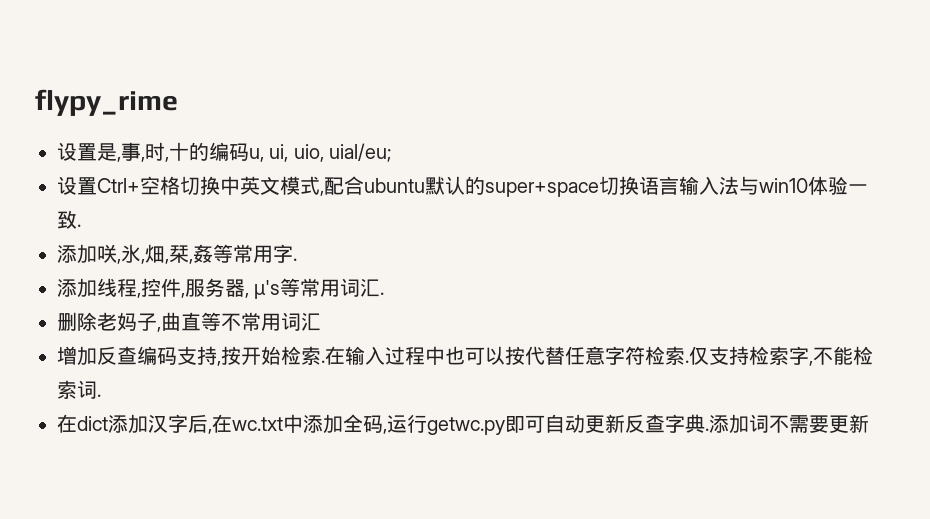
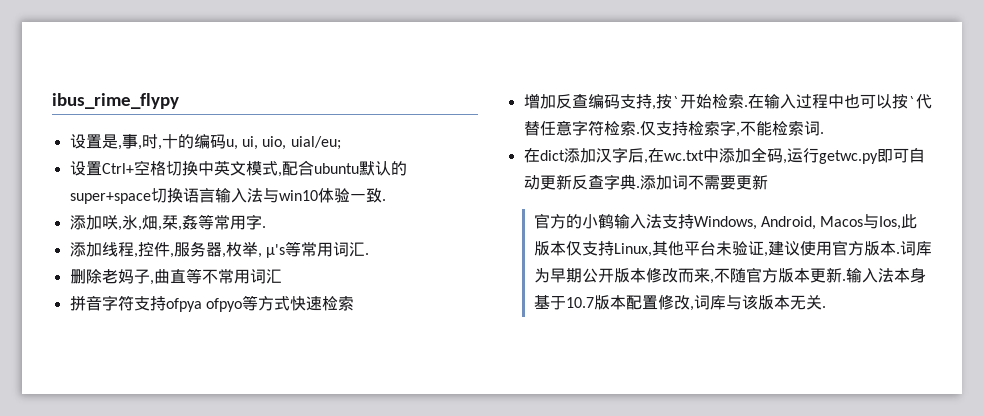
- flypy_rime
+ ibus_rime_flypy
- 添加线程,控件,服务器, μ's等常用词汇.
+ 添加线程,控件,服务器,枚举, μ's等常用词汇.
+ 拼音字符支持ofpya ofpyo等方式快速检索
- 增加反查编码支持,按开始检索.
+ 增加反查编码支持,按`开始检索.
- 在输入过程中也可以按代替任意字符检索.
+ 在输入过程中也可以按`代替任意字符检索.
+ 官方的小鹤输入法支持Windows, Android, Macos与Ios,此版本仅支持Linux,其他平台未验证,建议使用官方版本.词库为早期公开版本修改而来,不随官方版本更新.输入法本身基于10.7版本配置修改,词库与该版本无关.

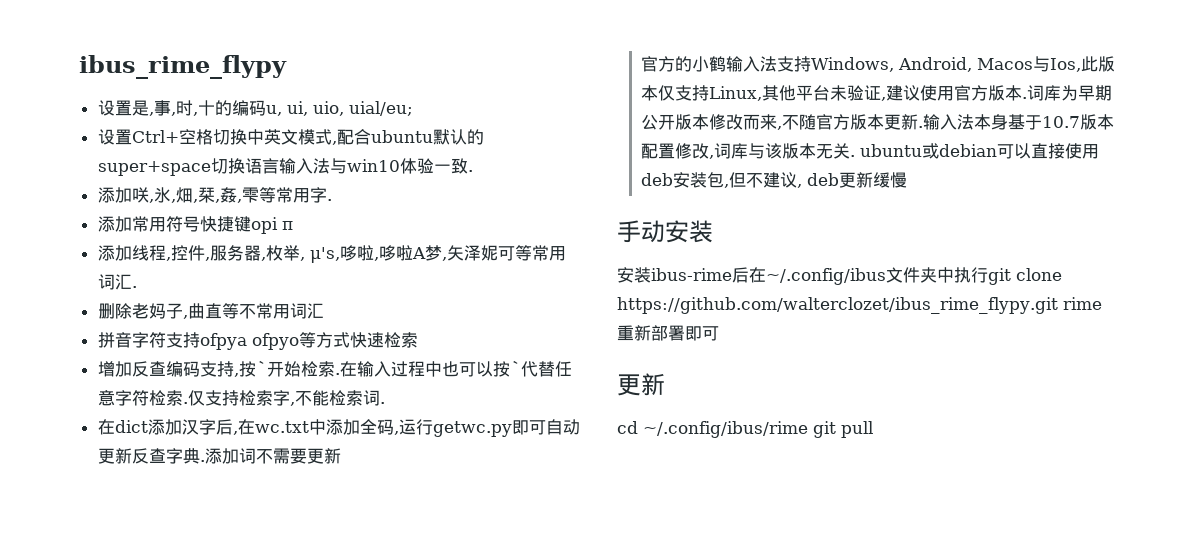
- 添加咲,氷,畑,栞,姦等常用字.
+ 添加咲,氷,畑,栞,姦,雫等常用字.
+ 添加常用符号快捷键opi π
- 添加线程,控件,服务器,枚举, μ's等常用词汇.
+ 添加线程,控件,服务器,枚举, μ's,哆啦,哆啦A梦,矢泽妮可等常用词汇.
- 输入法本身基于10.7版本配置修改,词库与该版本无关.
+ 输入法本身基于10.7版本配置修改,词库与该版本无关. ubuntu或debian可以直接使用deb安装包,但不建议, deb更新缓慢
+ 手动安装
+ 安装ibus-rime后在~/.config/ibus文件夹中执行git clone https://github.com/walterclozet/ibus_rime_flypy.git rime重新部署即可
+ 更新
+ cd ~/.config/ibus/rime git pull

